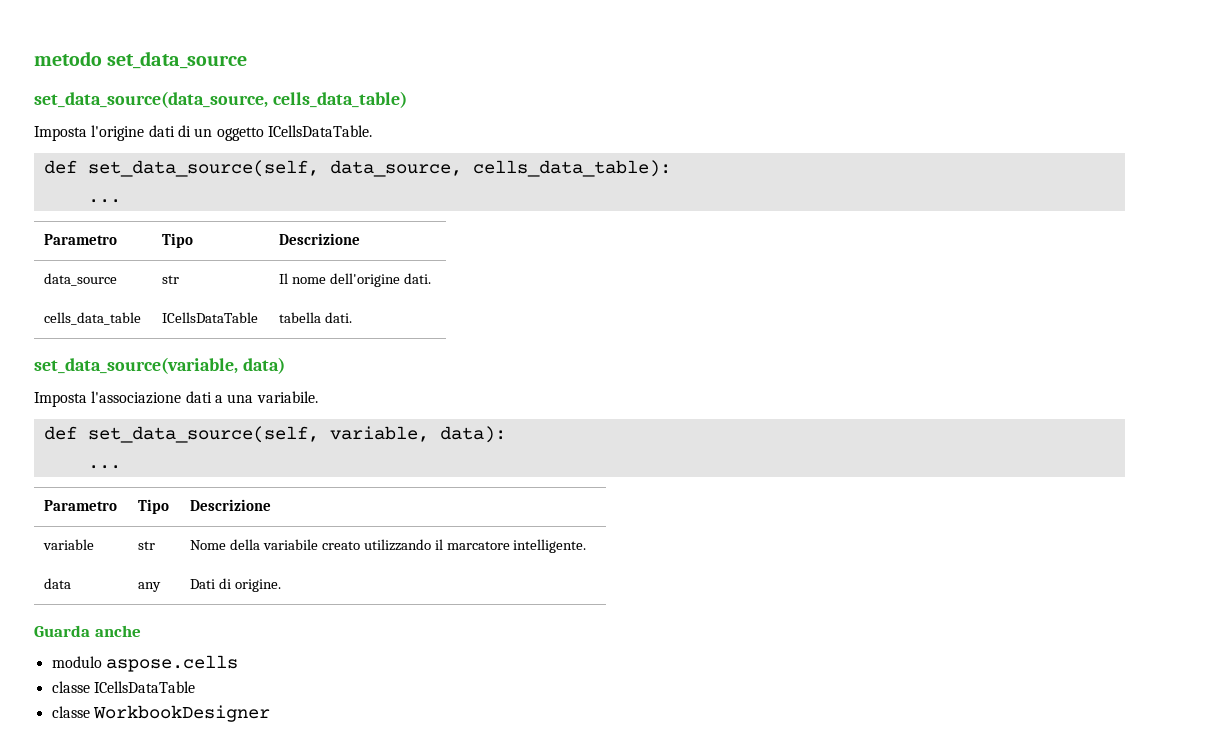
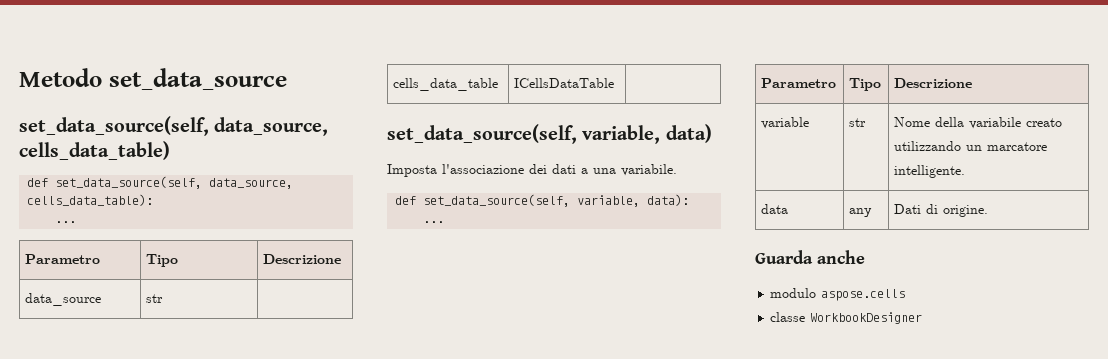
- metodo set_data_source
+ Metodo set_data_source
- set_data_source(data_source, cells_data_table)
+ set_data_source(self, data_source, cells_data_table)
- Imposta l'origine dati di un oggetto ICellsDataTable.
- data_source | str | Il nome dell'origine dati.
+ data_source | str |
- cells_data_table | ICellsDataTable | tabella dati.
- set_data_source(variable, data)
+ cells_data_table | ICellsDataTable |
+ set_data_source(self, variable, data)
- Imposta l'associazione dati a una variabile.
+ Imposta l'associazione dei dati a una variabile.
- variable | str | Nome della variabile creato utilizzando il marcatore intelligente.
+ variable | str | Nome della variabile creato utilizzando un marcatore intelligente.
- classe ICellsDataTable

